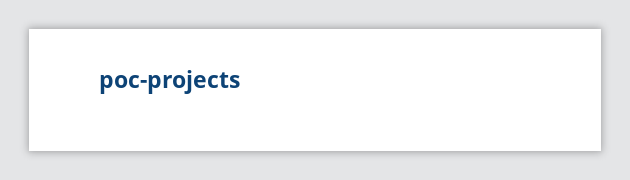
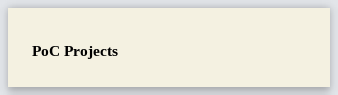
- poc-projects
+ PoC Projects

